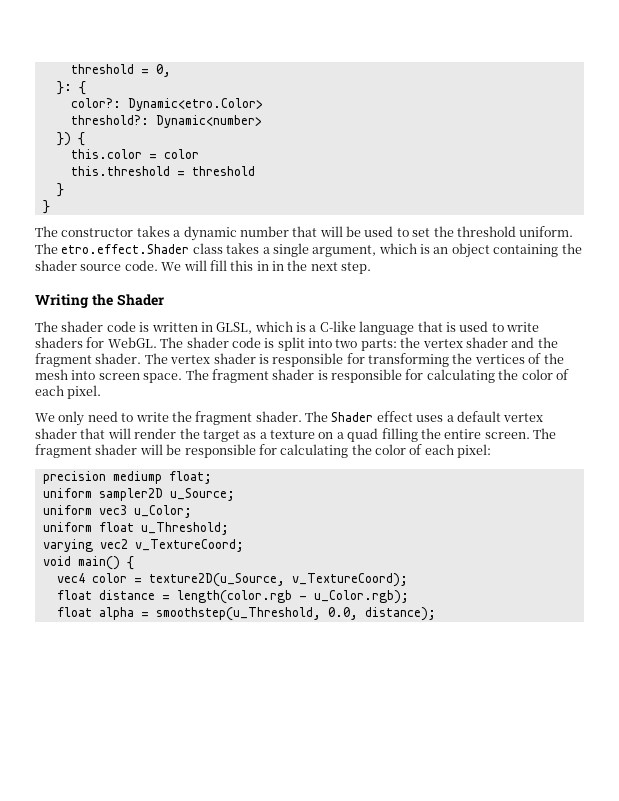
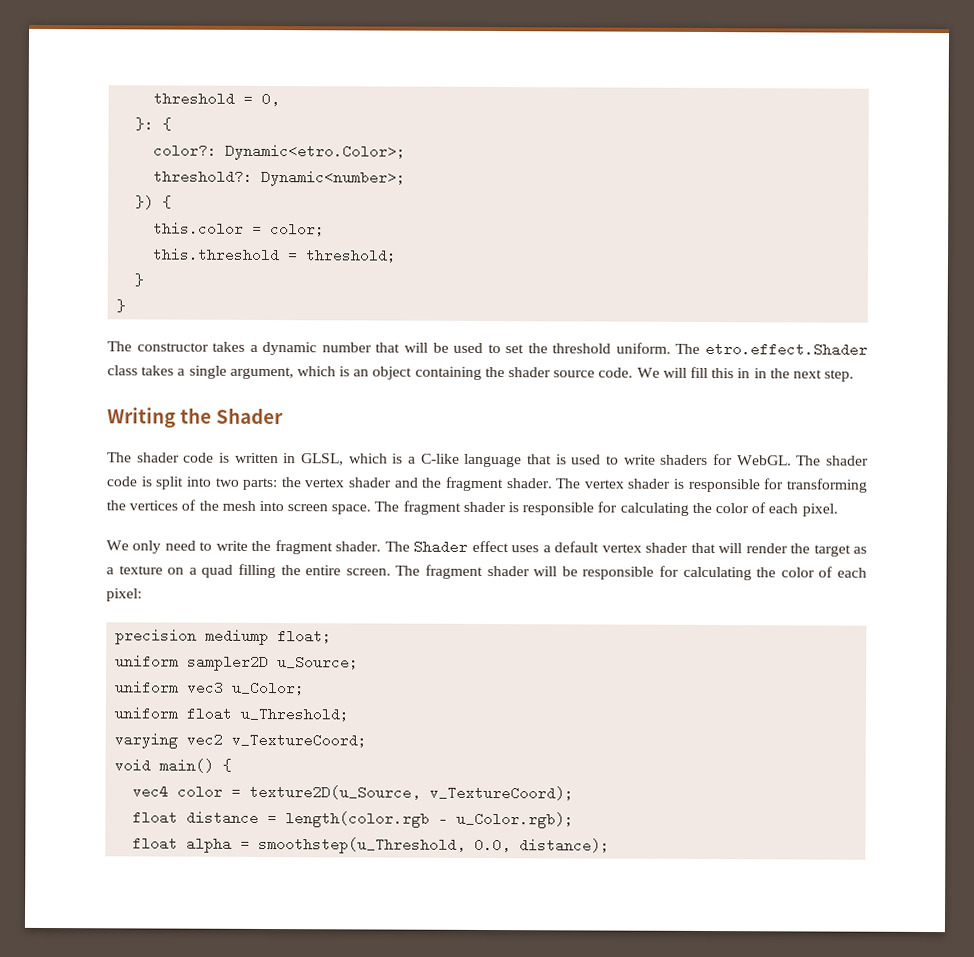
- color?: Dynamic<etro.Color>
+ color?: Dynamic<etro.Color>;
- threshold?: Dynamic<number>
+ threshold?: Dynamic<number>;
- this.color = color
+ this.color = color;
- this.threshold = threshold
+ this.threshold = threshold;

